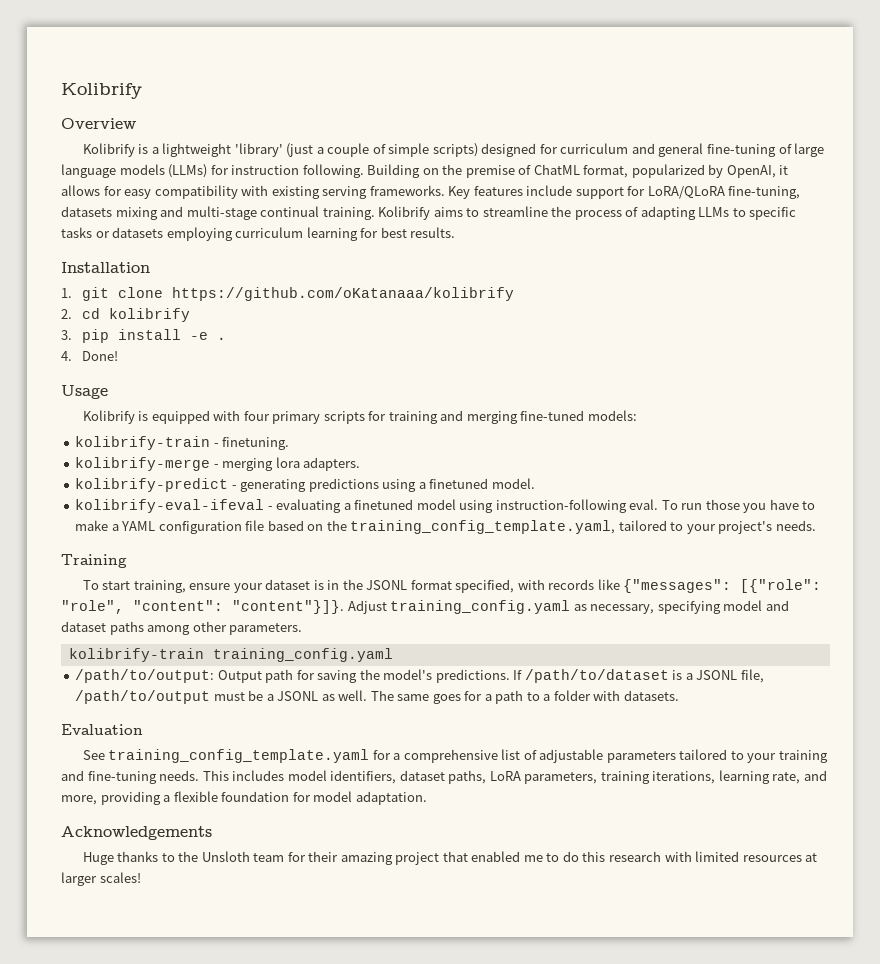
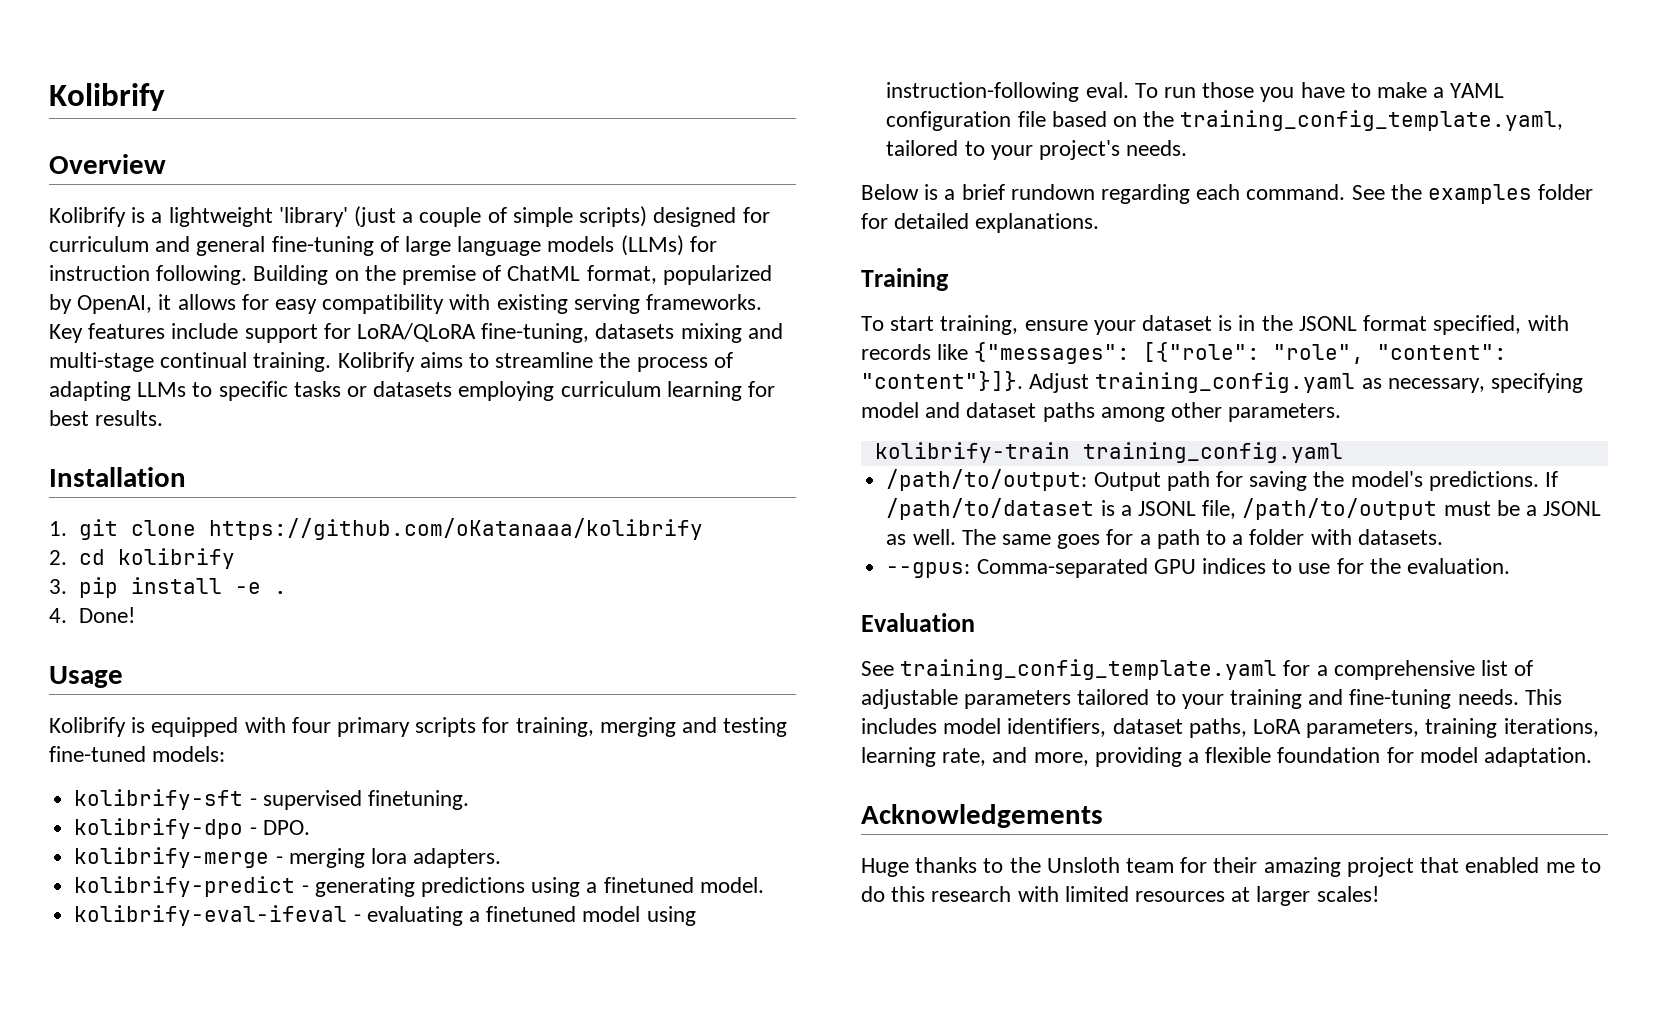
- Kolibrify is equipped with four primary scripts for training and merging fine-tuned models:
- kolibrify-train - finetuning.
+ Kolibrify is equipped with four primary scripts for training, merging and testing fine-tuned models:
+ kolibrify-sft - supervised finetuning.
+ kolibrify-dpo - DPO.
+ Below is a brief rundown regarding each command. See the examples folder for detailed explanations.
+ --gpus: Comma-separated GPU indices to use for the evaluation.

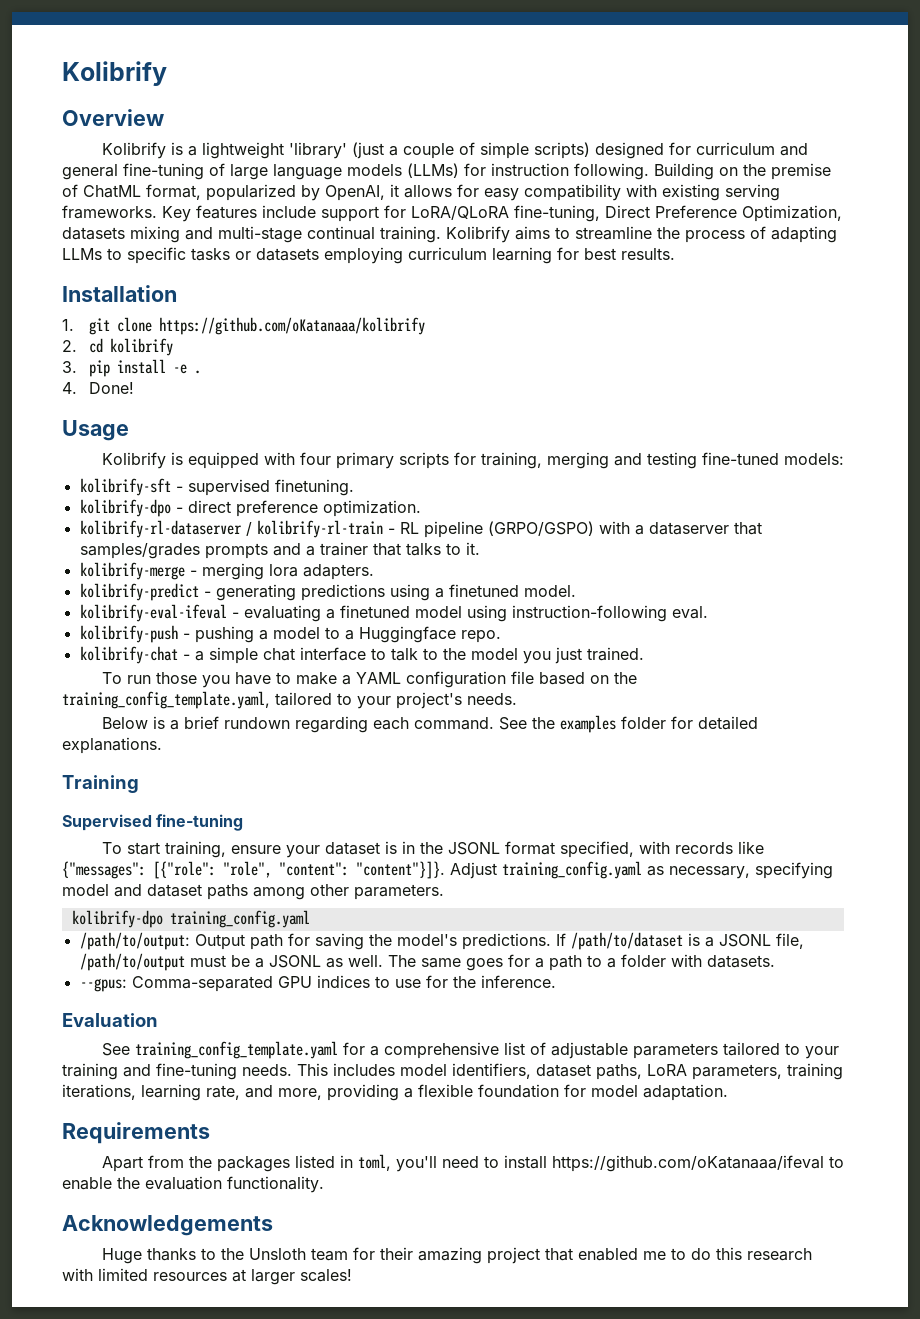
- Key features include support for LoRA/QLoRA fine-tuning, datasets mixing and multi-stage continual training.
+ Key features include support for LoRA/QLoRA fine-tuning, Direct Preference Optimization, datasets mixing and multi-stage continual training.
- kolibrify-dpo - DPO.
+ kolibrify-dpo - direct preference optimization.
+ kolibrify-rl-dataserver / kolibrify-rl-train - RL pipeline (GRPO/GSPO) with a dataserver that samples/grades prompts and a trainer that talks to it.
- kolibrify-eval-ifeval - evaluating a finetuned model using instruction-following eval. To run those you have to make a YAML configuration file based on the training_config_template.yaml, tailored to your project's needs.
+ kolibrify-eval-ifeval - evaluating a finetuned model using instruction-following eval.
+ kolibrify-push - pushing a model to a Huggingface repo.
+ kolibrify-chat - a simple chat interface to talk to the model you just trained.
+ To run those you have to make a YAML configuration file based on the training_config_template.yaml, tailored to your project's needs.
+ Supervised fine-tuning
- kolibrify-train training_config.yaml
+ kolibrify-dpo training_config.yaml
- --gpus: Comma-separated GPU indices to use for the evaluation.
+ --gpus: Comma-separated GPU indices to use for the inference.
+ Requirements
+ Apart from the packages listed in toml, you'll need to install https://github.com/oKatanaaa/ifeval to enable the evaluation functionality.

